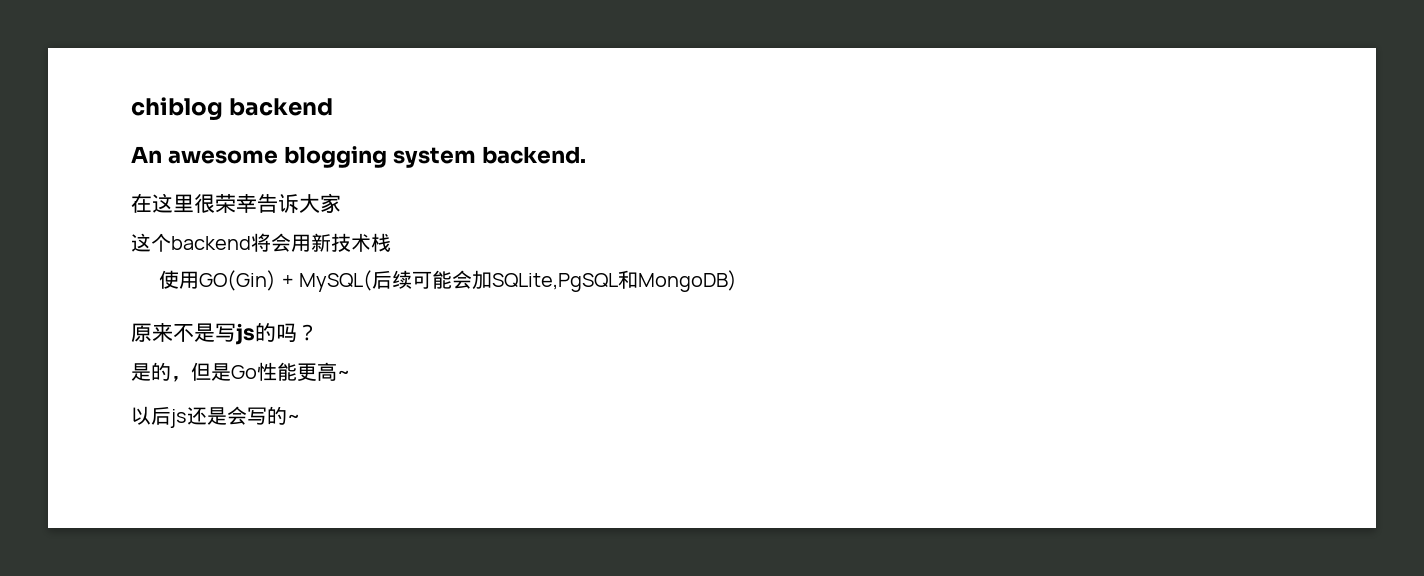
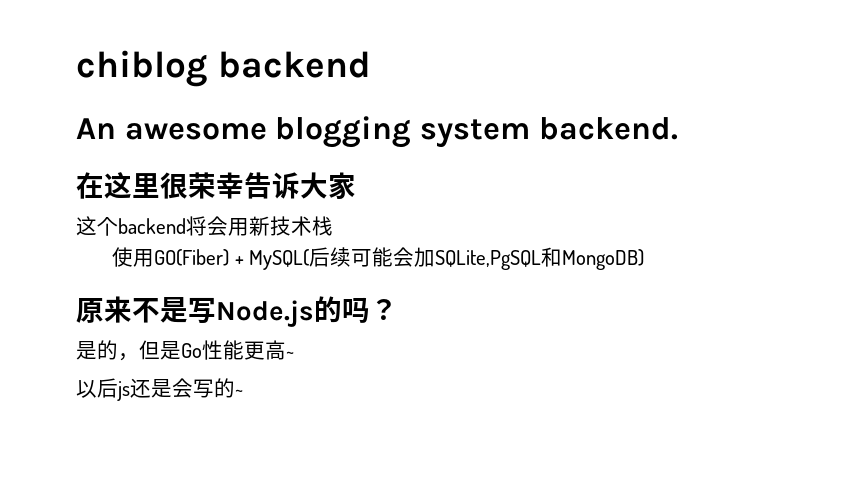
- 使用GO(Gin) + MySQL(后续可能会加SQLite,PgSQL和MongoDB)
+ 使用GO(Fiber) + MySQL(后续可能会加SQLite,PgSQL和MongoDB)
- 原来不是写js的吗？
+ 原来不是写Node.js的吗？

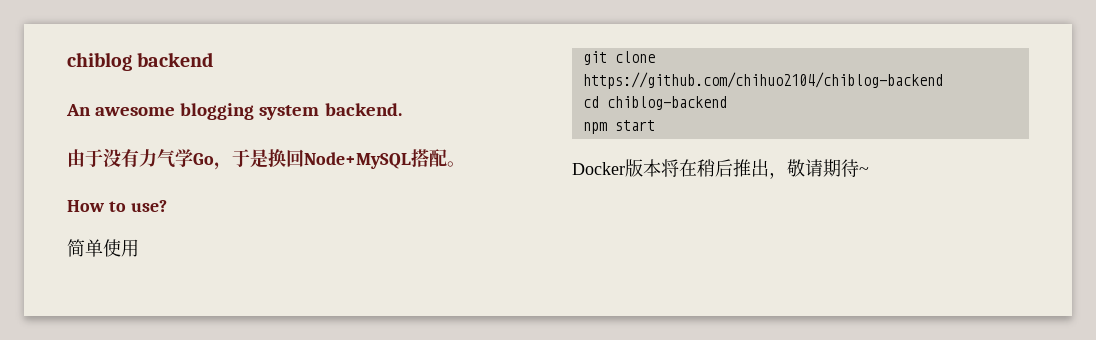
- 在这里很荣幸告诉大家
- 这个backend将会用新技术栈
- 使用GO(Fiber) + MySQL(后续可能会加SQLite,PgSQL和MongoDB)
- 原来不是写Node.js的吗？
- 是的，但是Go性能更高~
- 以后js还是会写的~
+ 由于没有力气学Go，于是换回Node+MySQL搭配。
+ How to use?
+ 简单使用
+ git clone https://github.com/chihuo2104/chiblog-backend
+ cd chiblog-backend
+ npm start
+ Docker版本将在稍后推出，敬请期待~

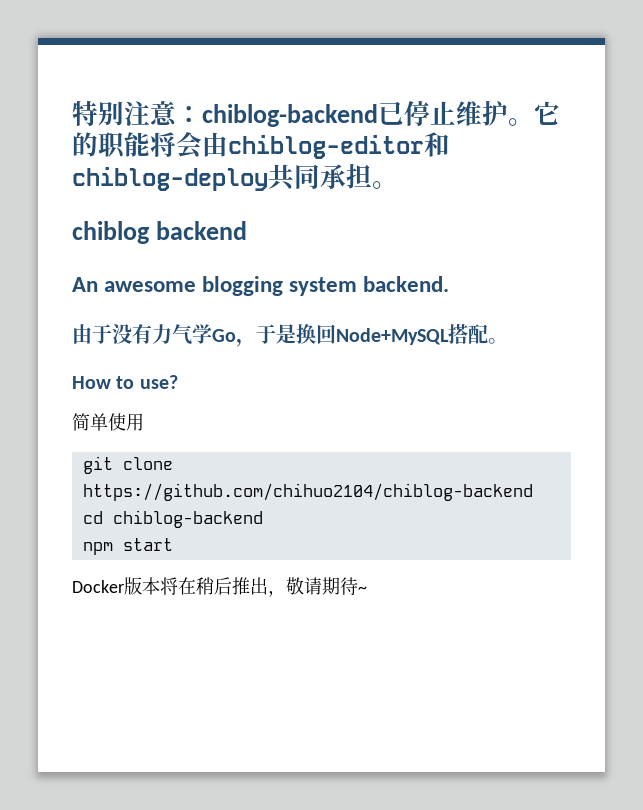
+ 特别注意：chiblog-backend已停止维护。它的职能将会由chiblog-editor和chiblog-deploy共同承担。

